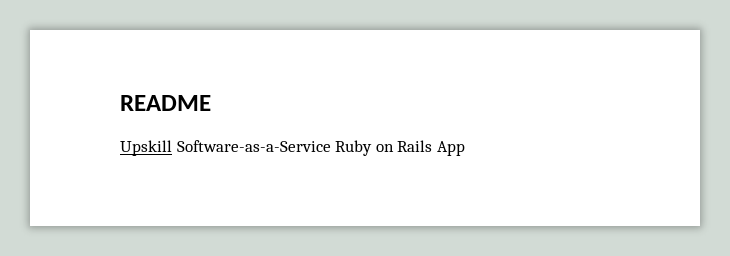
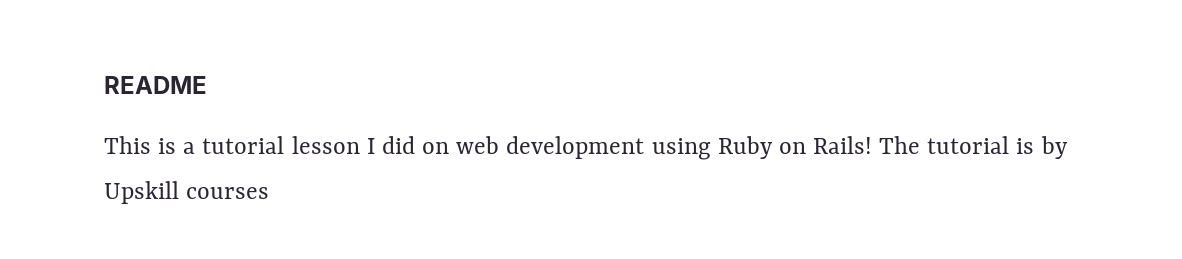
- Upskill Software-as-a-Service Ruby on Rails App
+ This is a tutorial lesson I did on web development using Ruby on Rails! The tutorial is by Upskill courses

